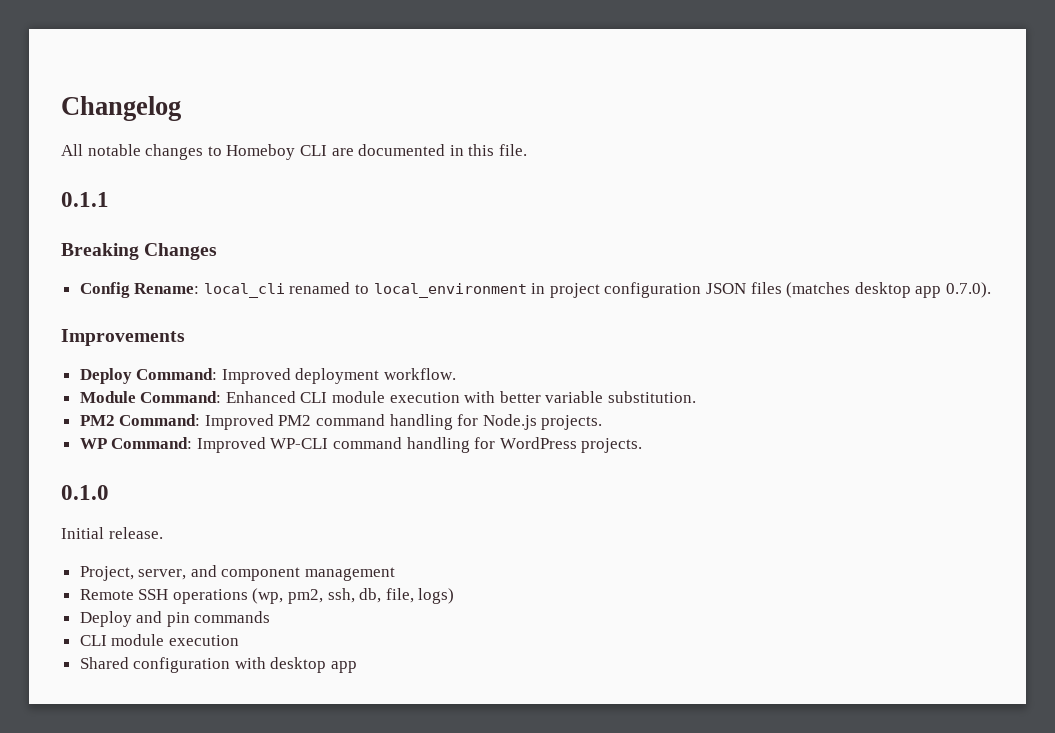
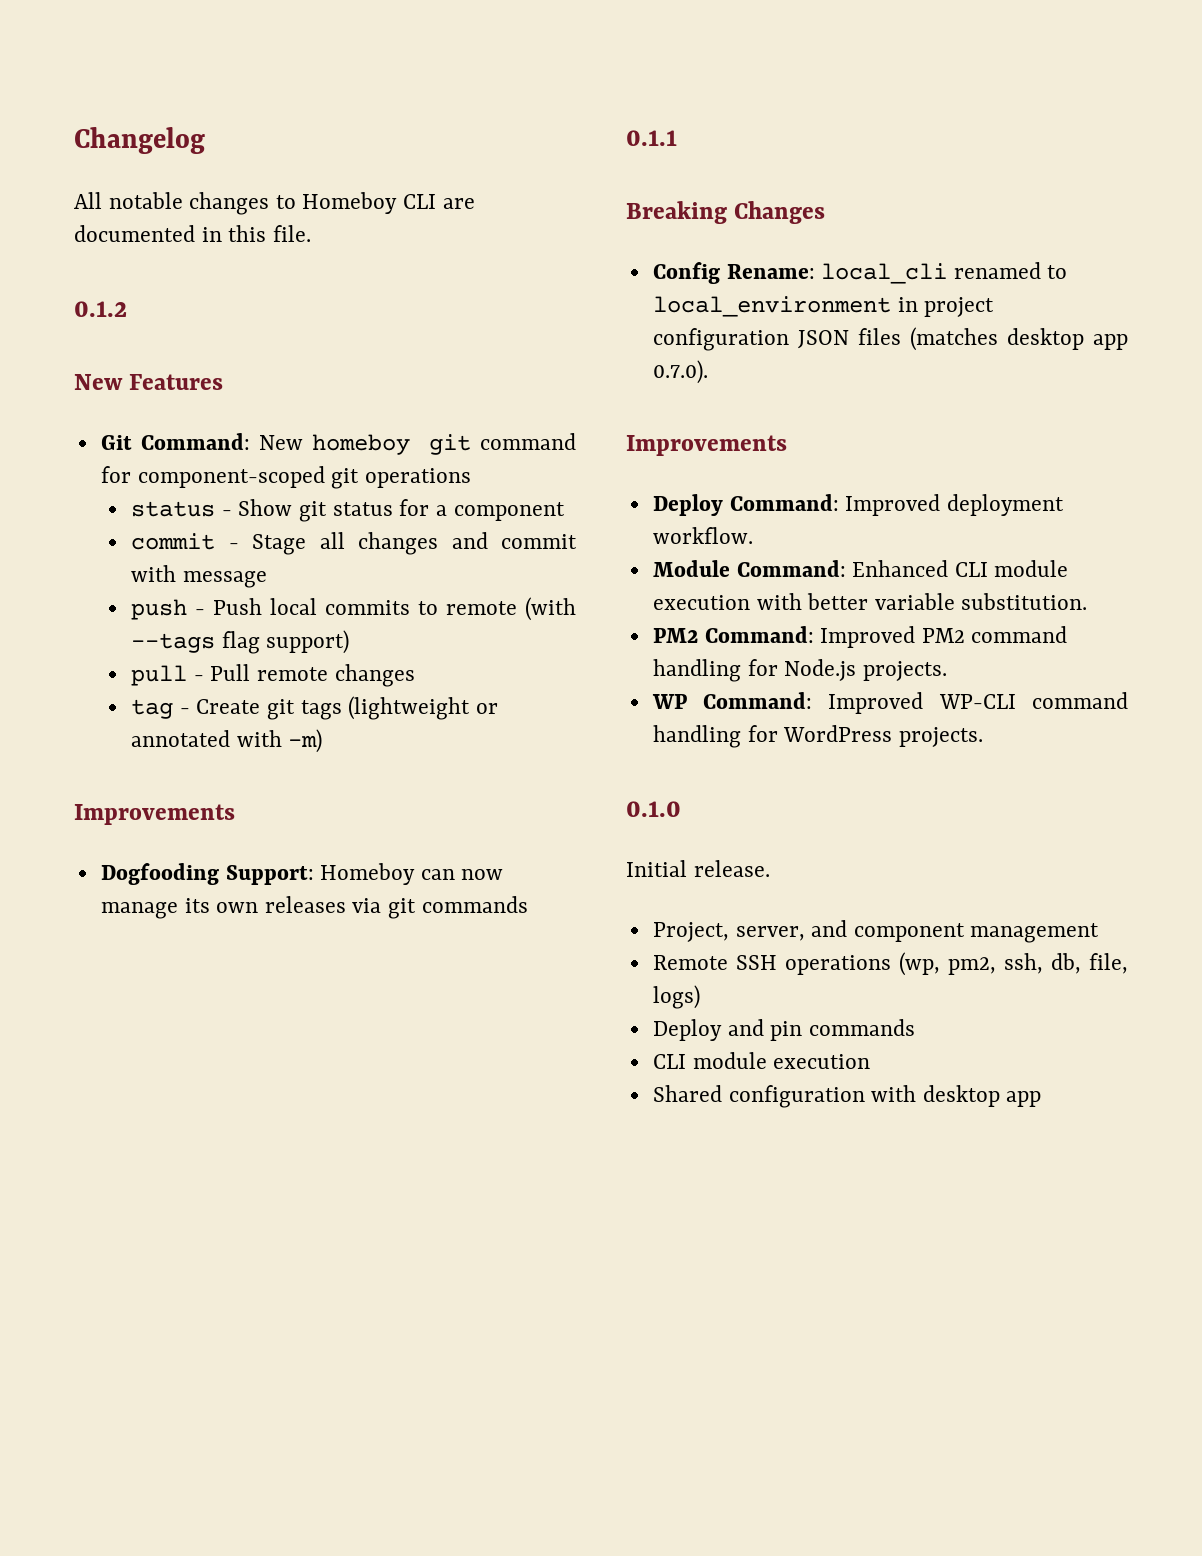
+ 0.1.2
+ New Features
+ Git Command: New homeboy git command for component-scoped git operations
+ status - Show git status for a component
+ commit - Stage all changes and commit with message
+ push - Push local commits to remote (with --tags flag support)
+ pull - Pull remote changes
+ tag - Create git tags (lightweight or annotated with -m)
+ Improvements
+ Dogfooding Support: Homeboy can now manage its own releases via git commands

